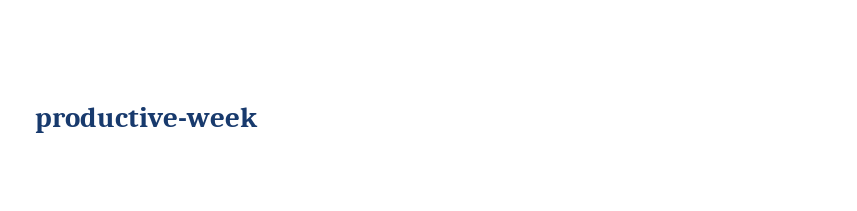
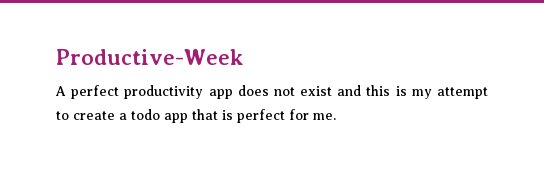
- productive-week
+ Productive-Week
+ A perfect productivity app does not exist and this is my attempt to create a todo app that is perfect for me.

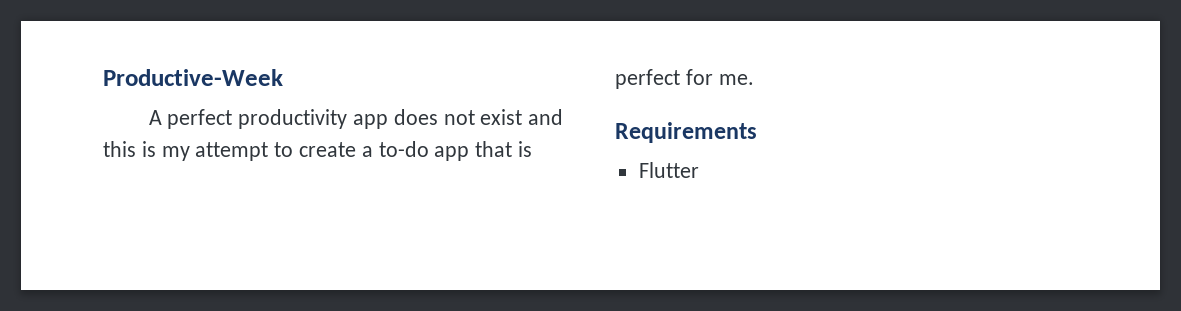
- A perfect productivity app does not exist and this is my attempt to create a todo app that is perfect for me.
+ A perfect productivity app does not exist and this is my attempt to create a to-do app that is perfect for me.
+ Requirements
+ Flutter

